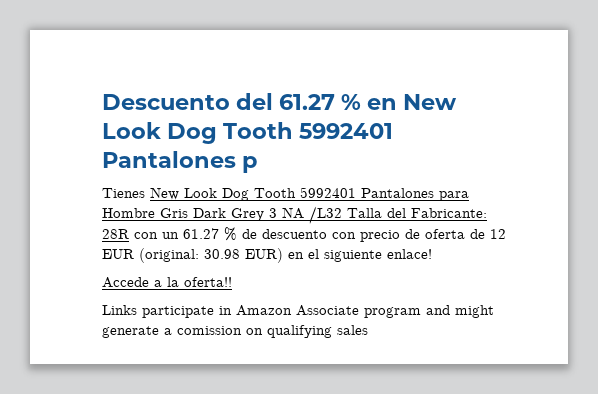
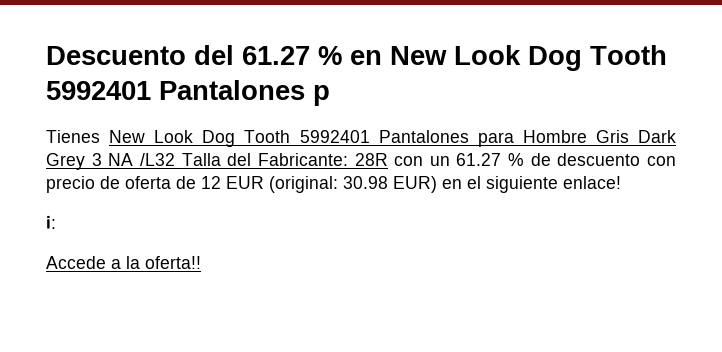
+ ℹ:
- Links participate in Amazon Associate program and might generate a comission on qualifying sales

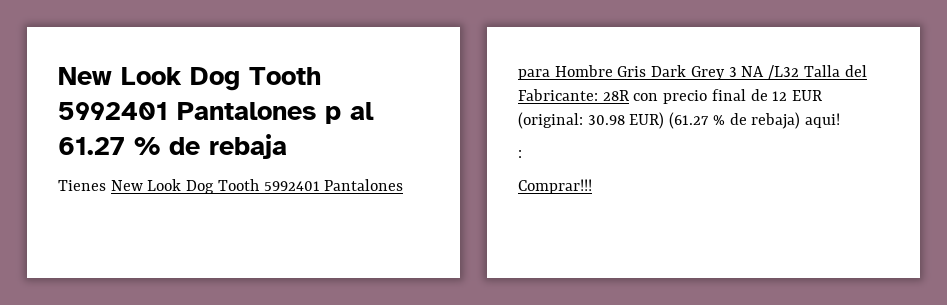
- Descuento del 61.27 % en New Look Dog Tooth 5992401 Pantalones p
+ New Look Dog Tooth 5992401 Pantalones p al 61.27 % de rebaja
- Tienes New Look Dog Tooth 5992401 Pantalones para Hombre Gris Dark Grey 3 NA /L32 Talla del Fabricante: 28R con un 61.27 % de descuento con precio de oferta de 12 EUR (original: 30.98 EUR) en el siguiente enlace!
- ℹ:
- Accede a la oferta!!
+ Tienes New Look Dog Tooth 5992401 Pantalones para Hombre Gris Dark Grey 3 NA /L32 Talla del Fabricante: 28R con precio final de 12 EUR (original: 30.98 EUR) (61.27 % de rebaja) aqui!
+ :
+ Comprar!!!

